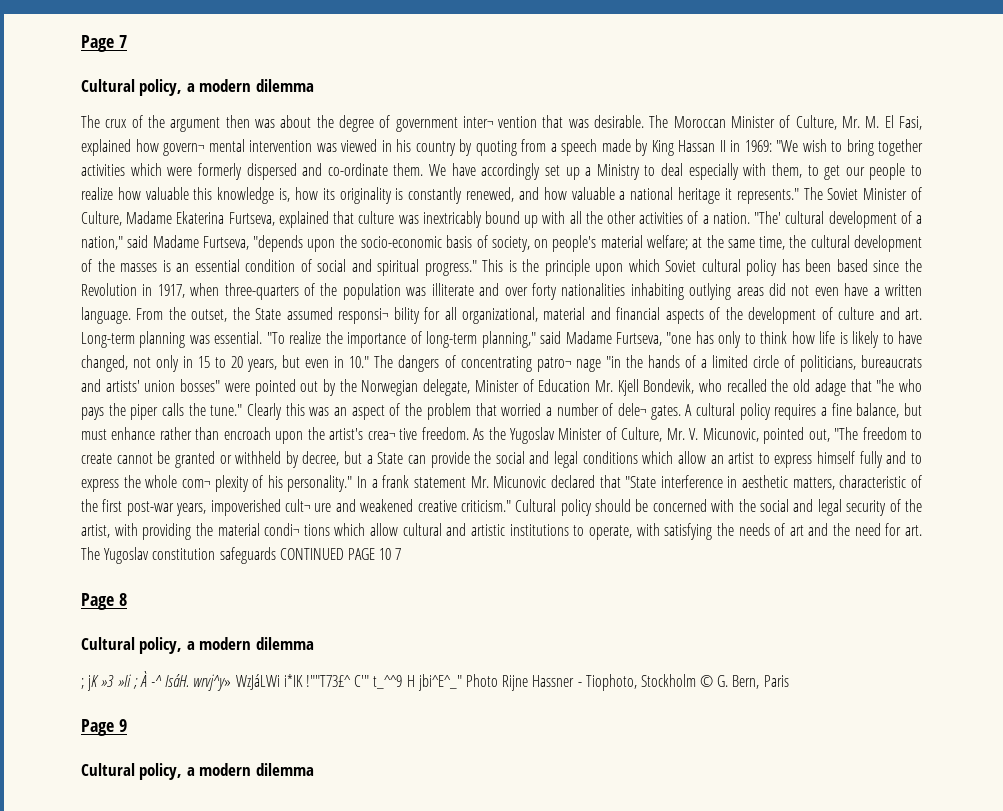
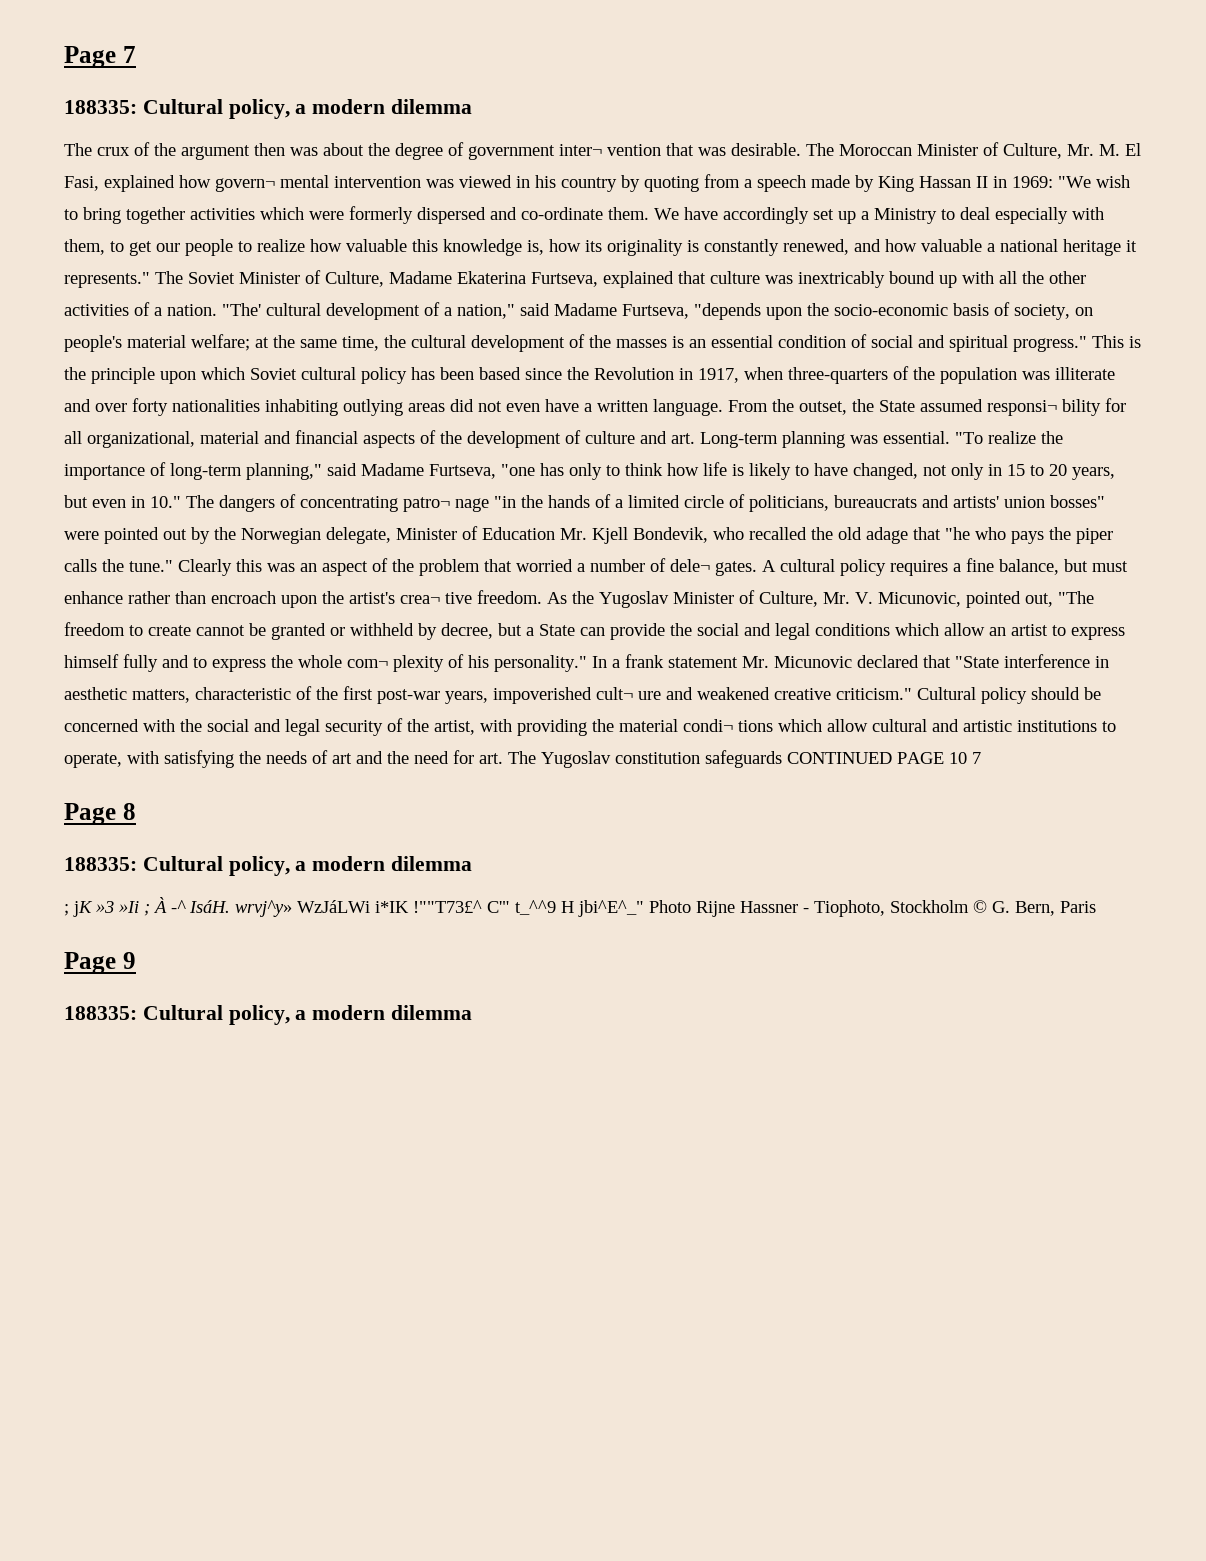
  Page 7
- Cultural policy, a modern dilemma
+ 188335: Cultural policy, a modern dilemma
  Page 8
- Cultural policy, a modern dilemma
+ 188335: Cultural policy, a modern dilemma
  Page 9
- Cultural policy, a modern dilemma
+ 188335: Cultural policy, a modern dilemma

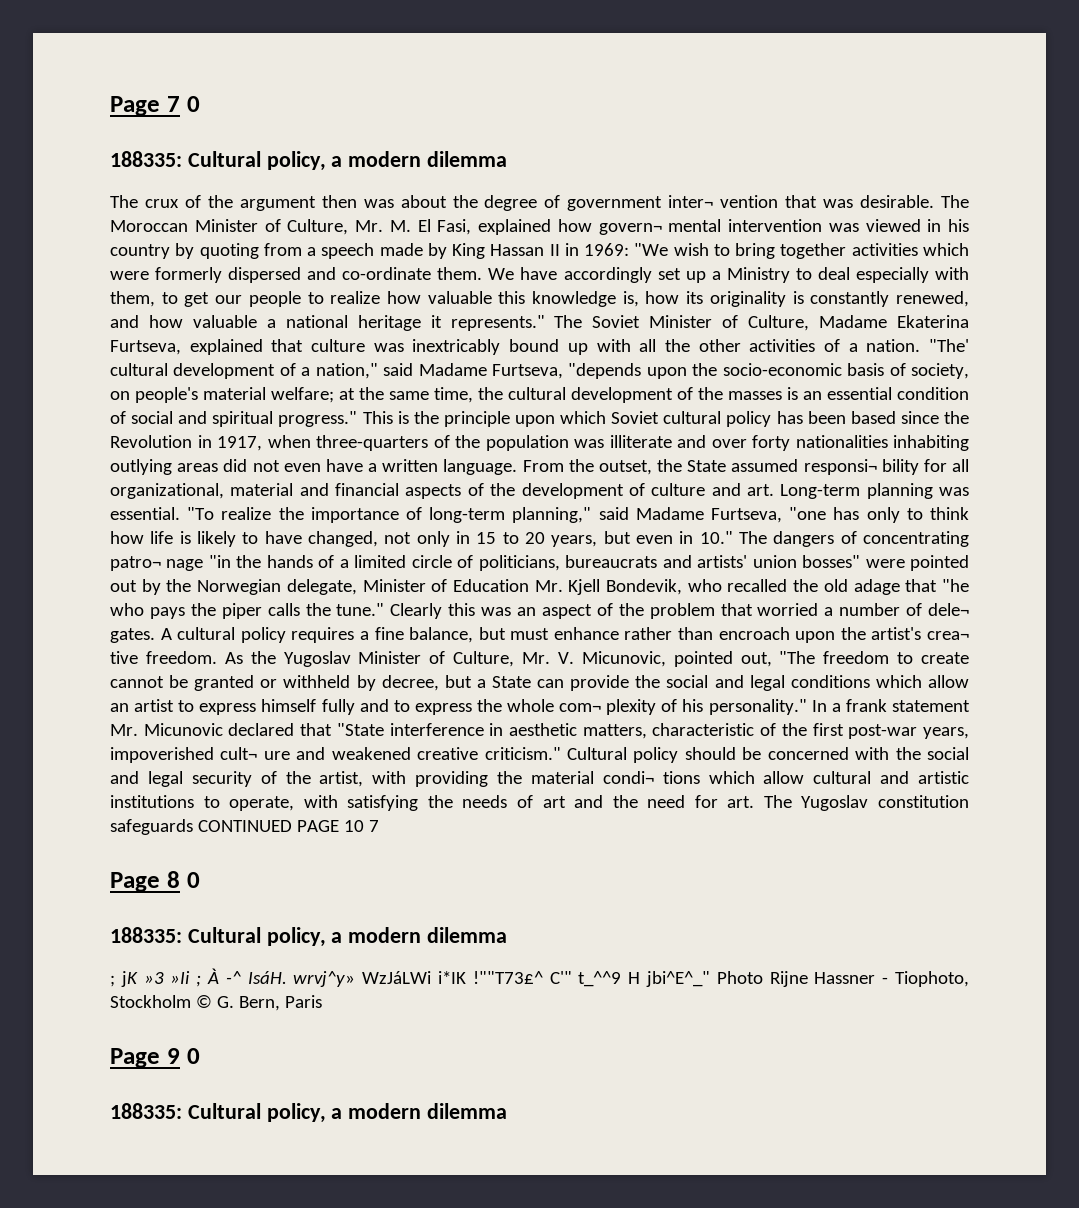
- Page 7
+ Page 7 0
- Page 8
+ Page 8 0
- Page 9
+ Page 9 0

